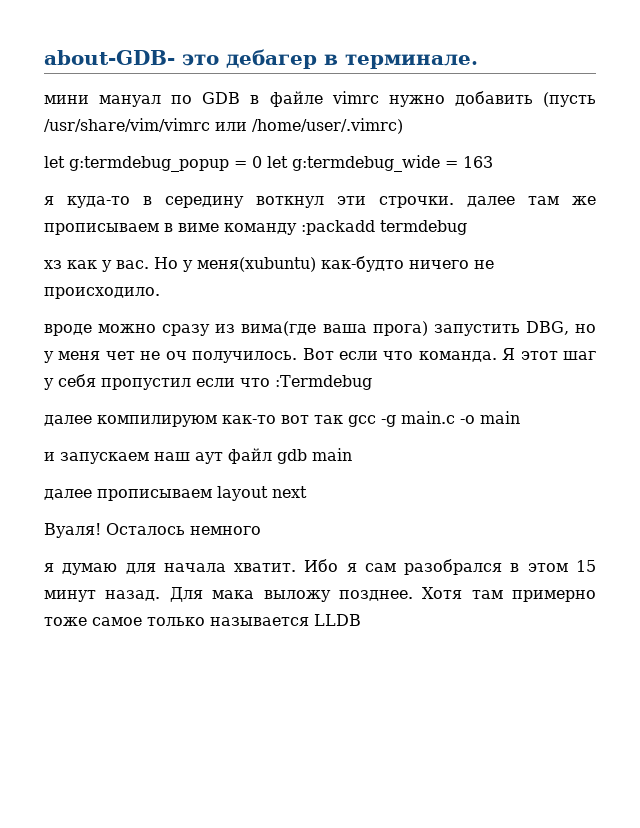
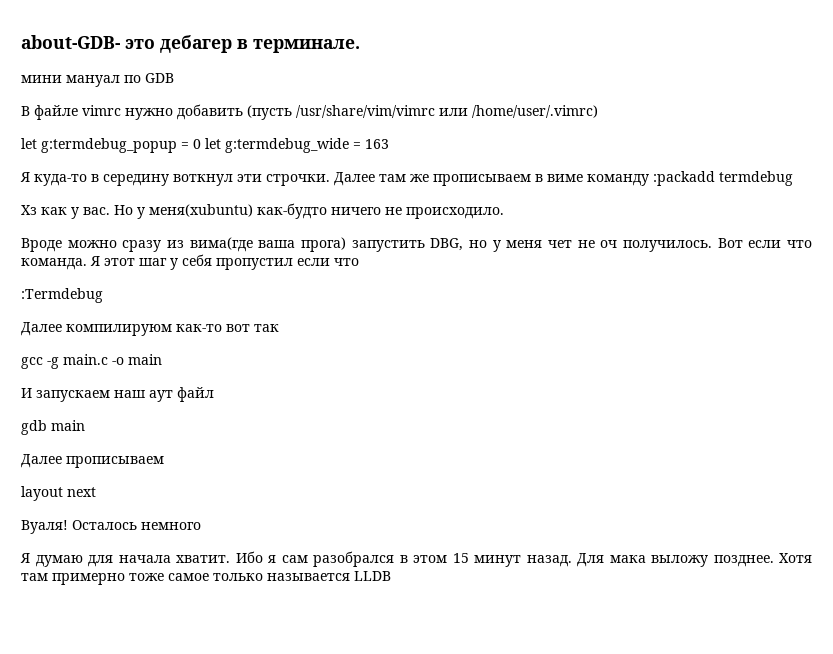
- мини мануал по GDB в файле vimrc нужно добавить (пусть /usr/share/vim/vimrc или /home/user/.vimrc)
+ мини мануал по GDB
+ В файле vimrc нужно добавить (пусть /usr/share/vim/vimrc или /home/user/.vimrc)
- я куда-то в середину воткнул эти строчки. далее там же прописываем в виме команду :packadd termdebug
+ Я куда-то в середину воткнул эти строчки. Далее там же прописываем в виме команду :packadd termdebug
- хз как у вас.
+ Хз как у вас.
- вроде можно сразу из вима(где ваша прога) запустить DBG, но у меня чет не оч получилось.
+ Вроде можно сразу из вима(где ваша прога) запустить DBG, но у меня чет не оч получилось.
- Я этот шаг у себя пропустил если что :Termdebug
+ Я этот шаг у себя пропустил если что
+ :Termdebug
- далее компилируюм как-то вот так gcc -g main.c -o main
+ Далее компилируюм как-то вот так
+ gcc -g main.c -o main
- и запускаем наш аут файл gdb main
+ И запускаем наш аут файл
+ gdb main
- далее прописываем layout next
+ Далее прописываем
+ layout next
- я думаю для начала хватит.
+ Я думаю для начала хватит.

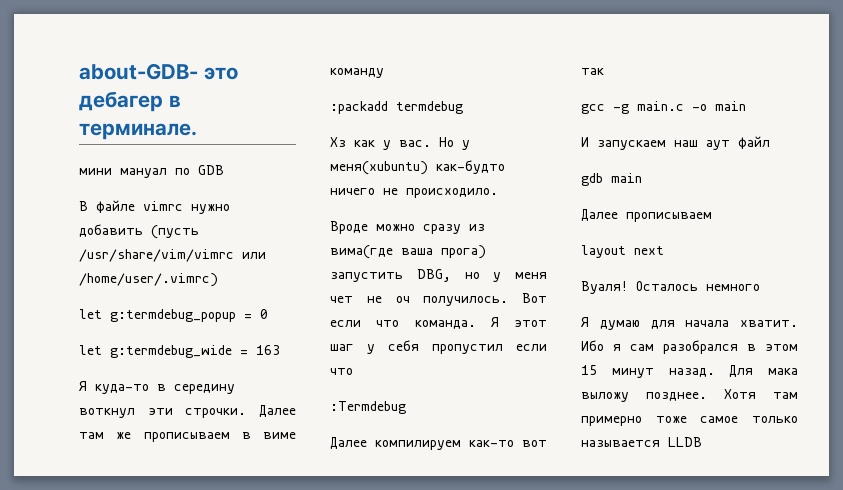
- let g:termdebug_popup = 0 let g:termdebug_wide = 163
+ let g:termdebug_popup = 0
+ let g:termdebug_wide = 163
- Далее там же прописываем в виме команду :packadd termdebug
+ Далее там же прописываем в виме команду
+ :packadd termdebug
- Далее компилируюм как-то вот так
+ Далее компилируем как-то вот так

